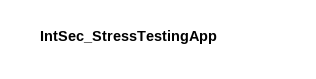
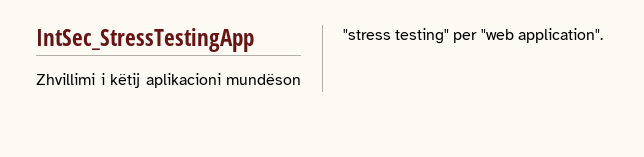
+ Zhvillimi i këtij aplikacioni mundëson "stress testing" per "web application".

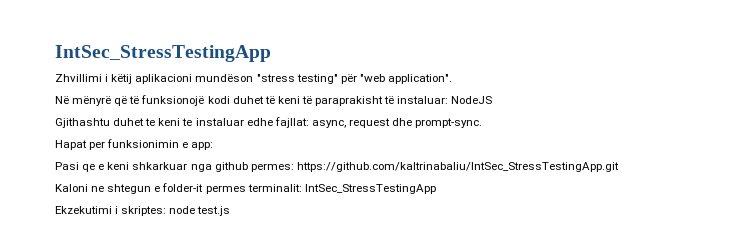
- Zhvillimi i këtij aplikacioni mundëson "stress testing" per "web application".
+ Zhvillimi i këtij aplikacioni mundëson "stress testing" për "web application".
+ Në mënyrë që të funksionojë kodi duhet të keni të paraprakisht të instaluar: NodeJS
+ Gjithashtu duhet te keni te instaluar edhe fajllat: async, request dhe prompt-sync.
+ Hapat per funksionimin e app:
+ Pasi qe e keni shkarkuar nga github permes: https://github.com/kaltrinabaliu/IntSec_StressTestingApp.git
+ Kaloni ne shtegun e folder-it permes terminalit: IntSec_StressTestingApp
+ Ekzekutimi i skriptes: node test.js

